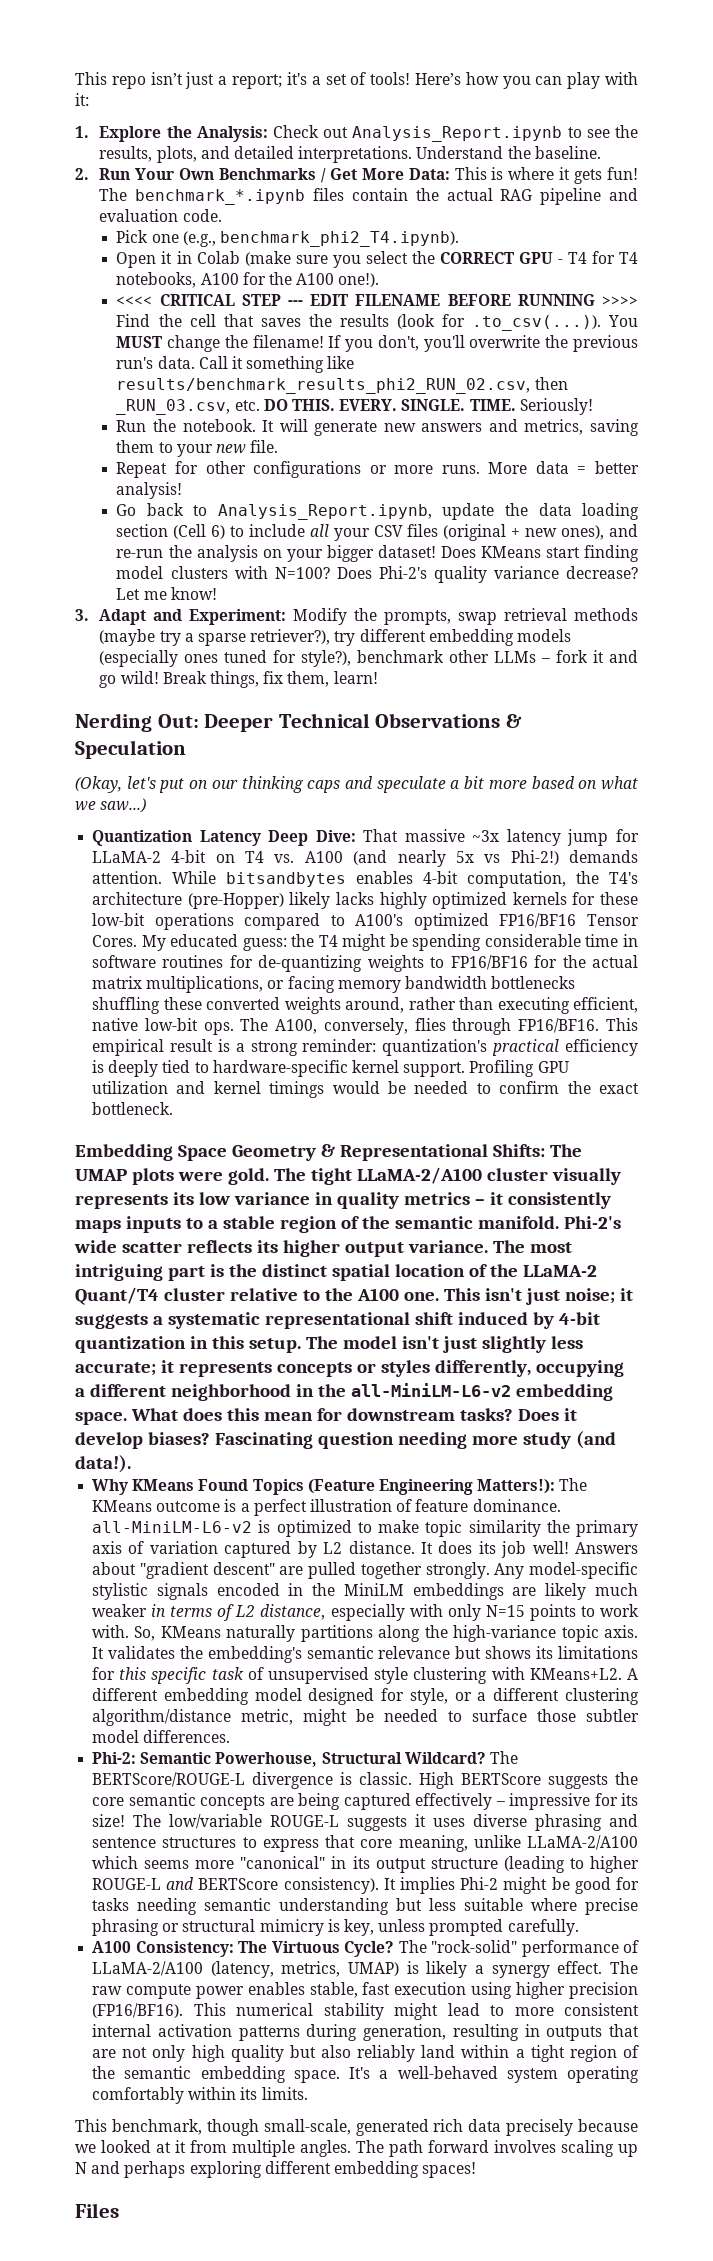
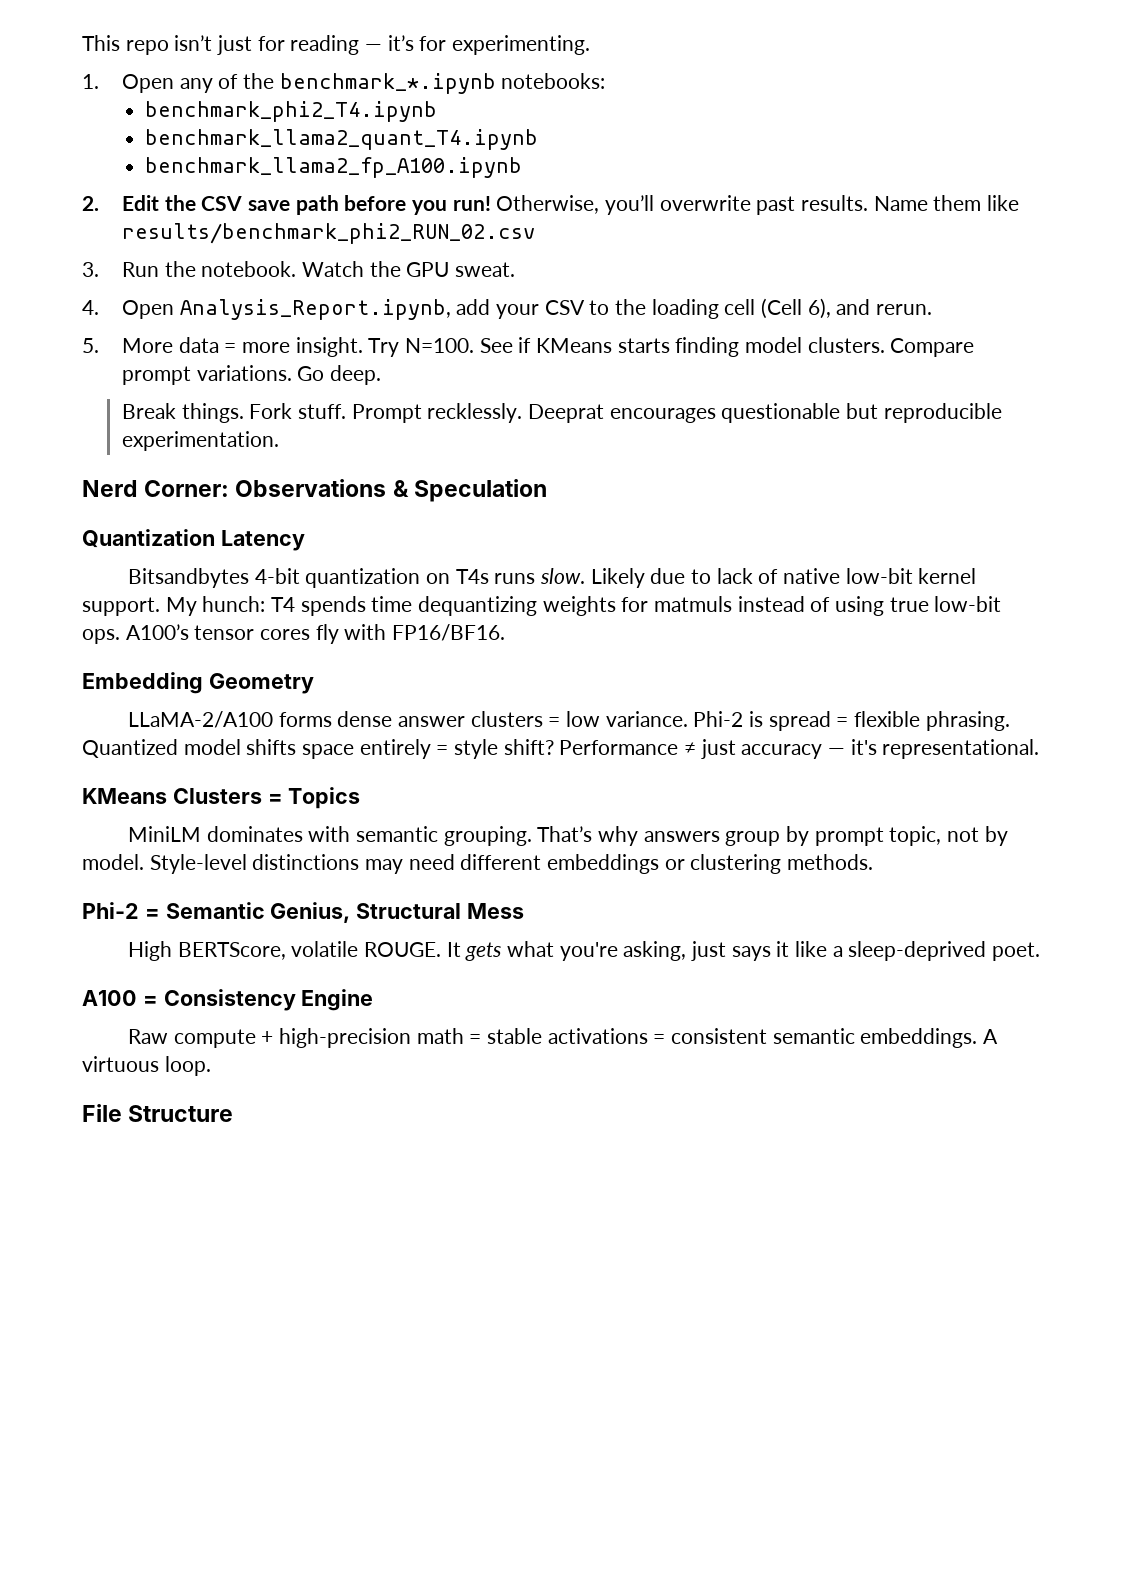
- This repo isn’t just a report; it's a set of tools! Here’s how you can play with it:
- 1. Explore the Analysis: Check out Analysis_Report.ipynb to see the results, plots, and detailed interpretations. Understand the baseline.
- 2. Run Your Own Benchmarks / Get More Data: This is where it gets fun! The benchmark_*.ipynb files contain the actual RAG pipeline and evaluation code.
- Pick one (e.g., benchmark_phi2_T4.ipynb).
- Open it in Colab (make sure you select the CORRECT GPU - T4 for T4 notebooks, A100 for the A100 one!).
- <<<< CRITICAL STEP --- EDIT FILENAME BEFORE RUNNING >>>> Find the cell that saves the results (look for .to_csv(...)). You MUST change the filename! If you don't, you'll overwrite the previous run's data. Call it something like results/benchmark_results_phi2_RUN_02.csv, then _RUN_03.csv, etc. DO THIS. EVERY. SINGLE. TIME. Seriously!
- Run the notebook. It will generate new answers and metrics, saving them to your new file.
- Repeat for other configurations or more runs. More data = better analysis!
- Go back to Analysis_Report.ipynb, update the data loading section (Cell 6) to include all your CSV files (original + new ones), and re-run the analysis on your bigger dataset! Does KMeans start finding model clusters with N=100? Does Phi-2's quality variance decrease? Let me know!
- 3. Adapt and Experiment: Modify the prompts, swap retrieval methods (maybe try a sparse retriever?), try different embedding models (especially ones tuned for style?), benchmark other LLMs – fork it and go wild! Break things, fix them, learn!
- Nerding Out: Deeper Technical Observations & Speculation
- (Okay, let's put on our thinking caps and speculate a bit more based on what we saw...)
- Quantization Latency Deep Dive: That massive ~3x latency jump for LLaMA-2 4-bit on T4 vs. A100 (and nearly 5x vs Phi-2!) demands attention. While bitsandbytes enables 4-bit computation, the T4's architecture (pre-Hopper) likely lacks highly optimized kernels for these low-bit operations compared to A100's optimized FP16/BF16 Tensor Cores. My educated guess: the T4 might be spending considerable time in software routines for de-quantizing weights to FP16/BF16 for the actual matrix multiplications, or facing memory bandwidth bottlenecks shuffling these converted weights around, rather than executing efficient, native low-bit ops. The A100, conversely, flies through FP16/BF16. This empirical result is a strong reminder: quantization's practical efficiency is deeply tied to hardware-specific kernel support. Profiling GPU utilization and kernel timings would be needed to confirm the exact bottleneck.
+ This repo isn’t just for reading — it’s for experimenting.
+ 1. Open any of the benchmark_*.ipynb notebooks:
+ benchmark_phi2_T4.ipynb
+ benchmark_llama2_quant_T4.ipynb
+ benchmark_llama2_fp_A100.ipynb
+ 2. Edit the CSV save path before you run! Otherwise, you’ll overwrite past results. Name them like results/benchmark_phi2_RUN_02.csv
+ 3. Run the notebook. Watch the GPU sweat.
+ 4. Open Analysis_Report.ipynb, add your CSV to the loading cell (Cell 6), and rerun.
+ 5. More data = more insight. Try N=100. See if KMeans starts finding model clusters. Compare prompt variations. Go deep.
+ Break things. Fork stuff. Prompt recklessly. Deeprat encourages questionable but reproducible experimentation.
+ Nerd Corner: Observations & Speculation
+ Quantization Latency
+ Bitsandbytes 4-bit quantization on T4s runs slow. Likely due to lack of native low-bit kernel support. My hunch: T4 spends time dequantizing weights for matmuls instead of using true low-bit ops. A100’s tensor cores fly with FP16/BF16.
- Embedding Space Geometry & Representational Shifts: The UMAP plots were gold. The tight LLaMA-2/A100 cluster visually represents its low variance in quality metrics – it consistently maps inputs to a stable region of the semantic manifold. Phi-2's wide scatter reflects its higher output variance. The most intriguing part is the distinct spatial location of the LLaMA-2 Quant/T4 cluster relative to the A100 one. This isn't just noise; it suggests a systematic representational shift induced by 4-bit quantization in this setup. The model isn't just slightly less accurate; it represents concepts or styles differently, occupying a different neighborhood in the all-MiniLM-L6-v2 embedding space. What does this mean for downstream tasks? Does it develop biases? Fascinating question needing more study (and data!).
- Why KMeans Found Topics (Feature Engineering Matters!): The KMeans outcome is a perfect illustration of feature dominance. all-MiniLM-L6-v2 is optimized to make topic similarity the primary axis of variation captured by L2 distance. It does its job well! Answers about "gradient descent" are pulled together strongly. Any model-specific stylistic signals encoded in the MiniLM embeddings are likely much weaker in terms of L2 distance, especially with only N=15 points to work with. So, KMeans naturally partitions along the high-variance topic axis. It validates the embedding's semantic relevance but shows its limitations for this specific task of unsupervised style clustering with KMeans+L2. A different embedding model designed for style, or a different clustering algorithm/distance metric, might be needed to surface those subtler model differences.
- Phi-2: Semantic Powerhouse, Structural Wildcard? The BERTScore/ROUGE-L divergence is classic. High BERTScore suggests the core semantic concepts are being captured effectively – impressive for its size! The low/variable ROUGE-L suggests it uses diverse phrasing and sentence structures to express that core meaning, unlike LLaMA-2/A100 which seems more "canonical" in its output structure (leading to higher ROUGE-L and BERTScore consistency). It implies Phi-2 might be good for tasks needing semantic understanding but less suitable where precise phrasing or structural mimicry is key, unless prompted carefully.
- A100 Consistency: The Virtuous Cycle? The "rock-solid" performance of LLaMA-2/A100 (latency, metrics, UMAP) is likely a synergy effect. The raw compute power enables stable, fast execution using higher precision (FP16/BF16). This numerical stability might lead to more consistent internal activation patterns during generation, resulting in outputs that are not only high quality but also reliably land within a tight region of the semantic embedding space. It's a well-behaved system operating comfortably within its limits.
- This benchmark, though small-scale, generated rich data precisely because we looked at it from multiple angles. The path forward involves scaling up N and perhaps exploring different embedding spaces!
- Files
+ Embedding Geometry
+ LLaMA-2/A100 forms dense answer clusters = low variance. Phi-2 is spread = flexible phrasing. Quantized model shifts space entirely = style shift? Performance ≠ just accuracy — it's representational.
+ KMeans Clusters = Topics
+ MiniLM dominates with semantic grouping. That’s why answers group by prompt topic, not by model. Style-level distinctions may need different embeddings or clustering methods.
+ Phi-2 = Semantic Genius, Structural Mess
+ High BERTScore, volatile ROUGE. It gets what you're asking, just says it like a sleep-deprived poet.
+ A100 = Consistency Engine
+ Raw compute + high-precision math = stable activations = consistent semantic embeddings. A virtuous loop.
+ File Structure

